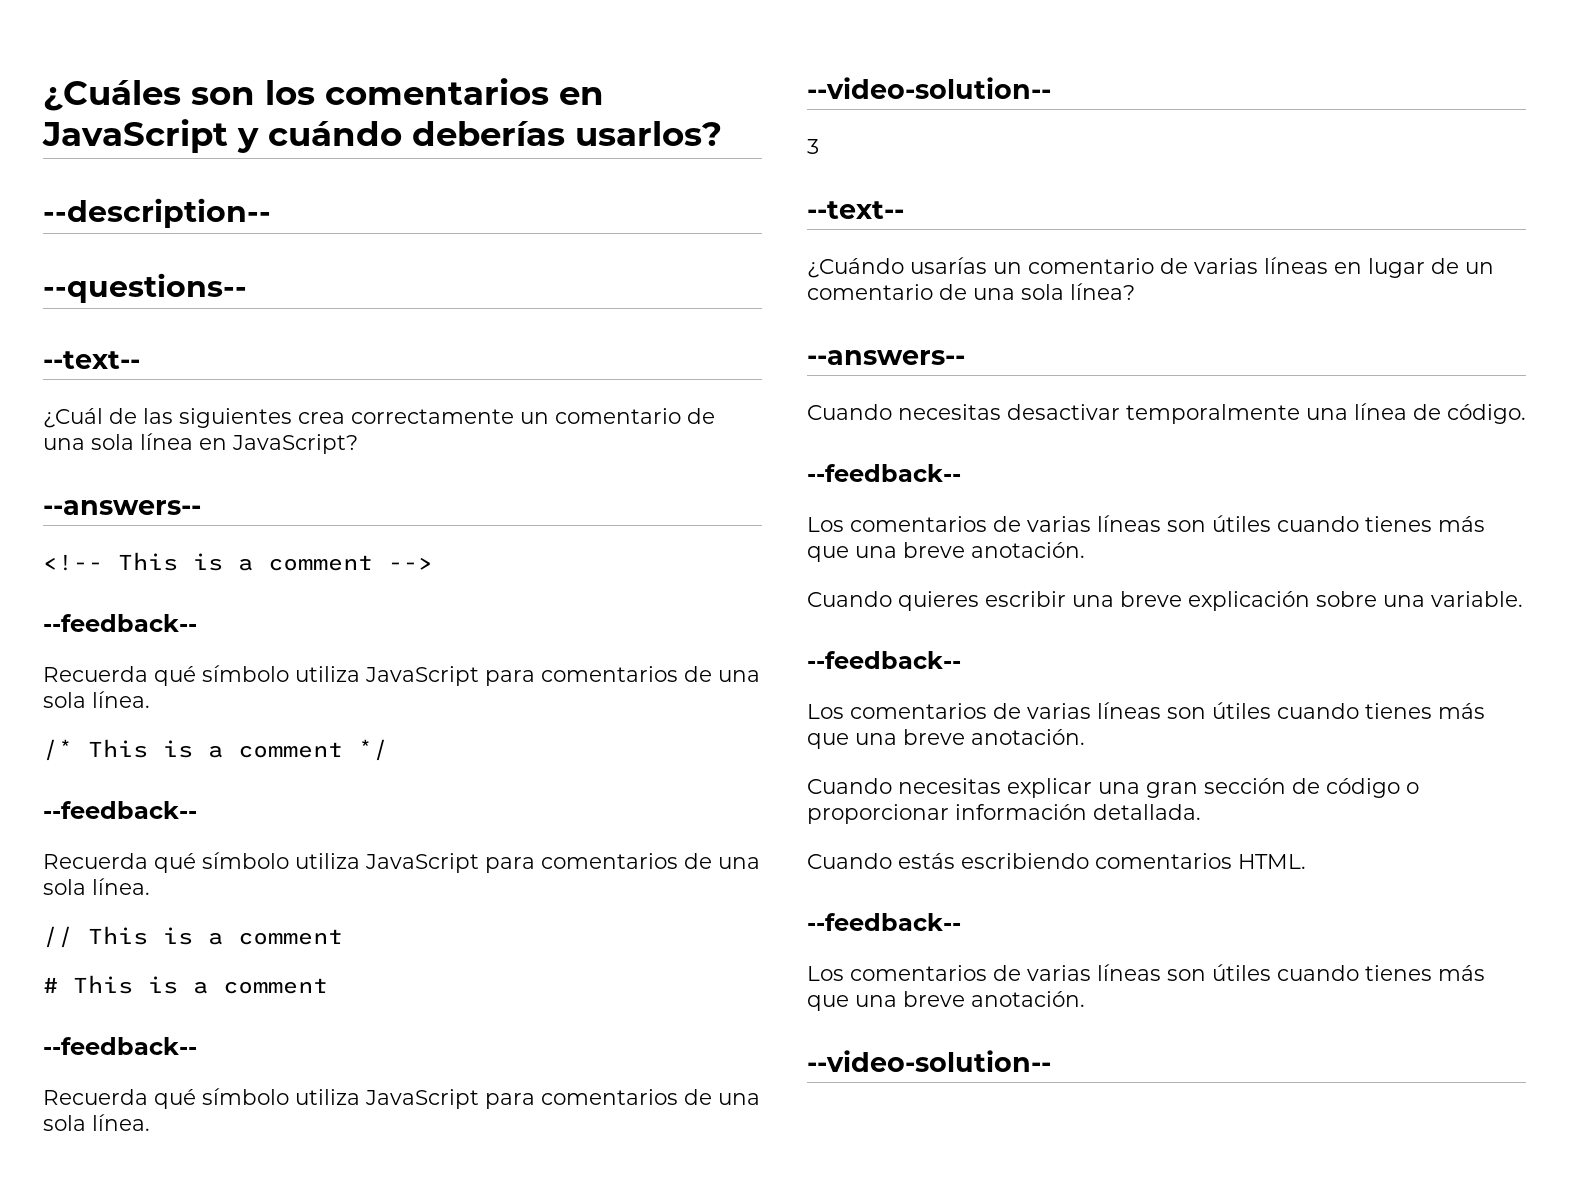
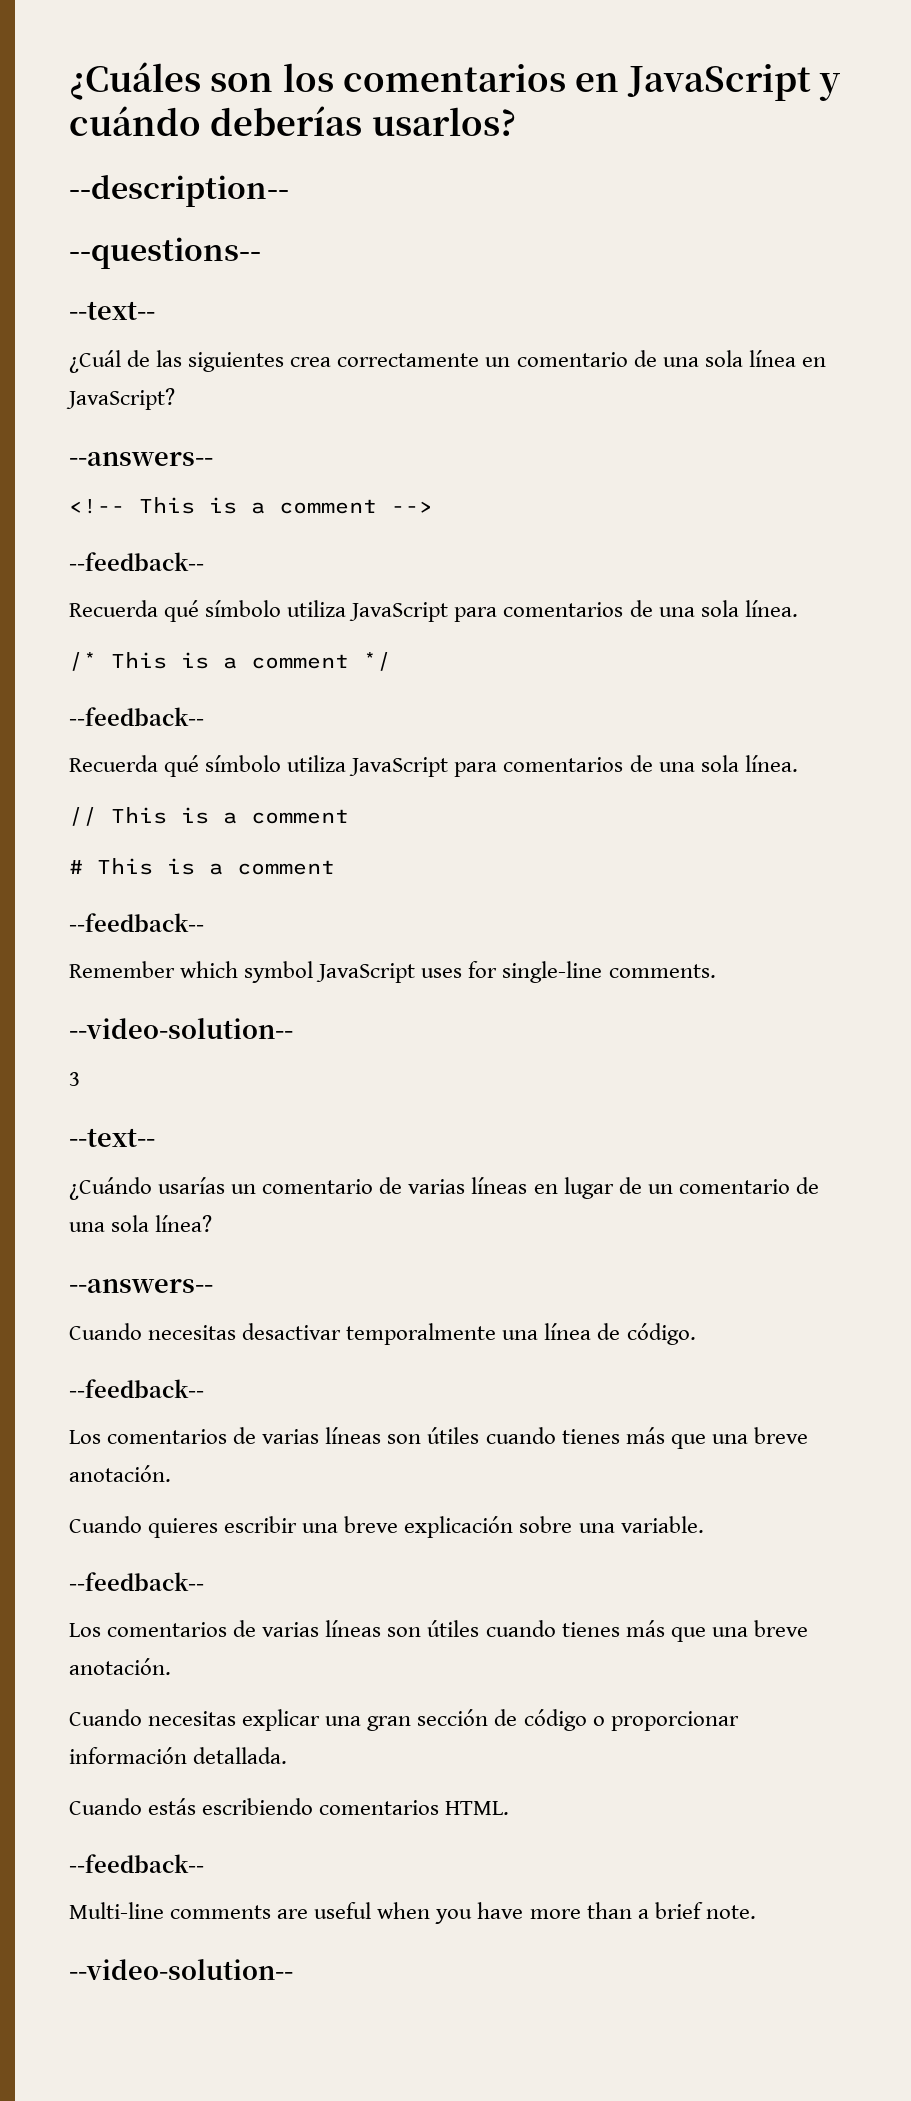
  # This is a comment
  --feedback--
- Recuerda qué símbolo utiliza JavaScript para comentarios de una sola línea.
+ Remember which symbol JavaScript uses for single-line comments.
  Cuando estás escribiendo comentarios HTML.
  --feedback--
- Los comentarios de varias líneas son útiles cuando tienes más que una breve anotación.
+ Multi-line comments are useful when you have more than a brief note.

